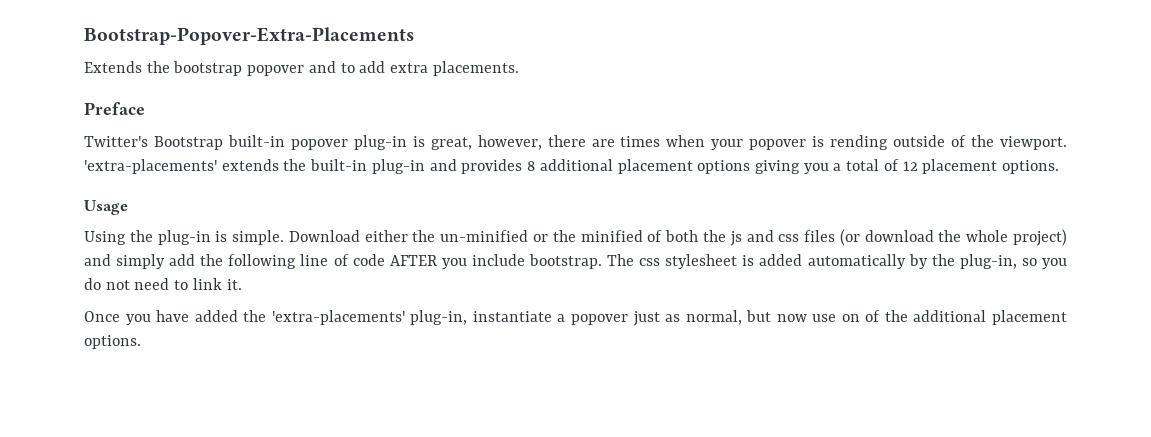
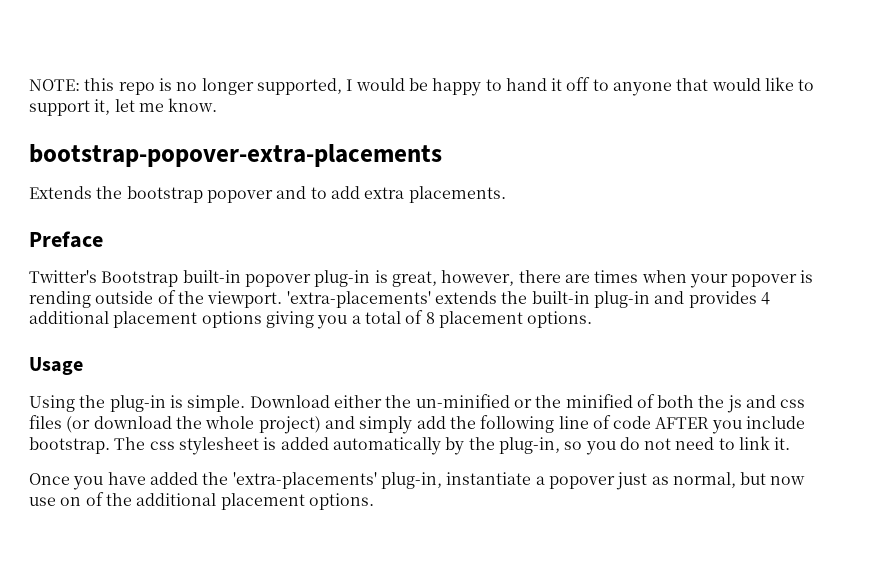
- Bootstrap-Popover-Extra-Placements
+ NOTE: this repo is no longer supported, I would be happy to hand it off to anyone that would like to support it, let me know.
+ bootstrap-popover-extra-placements
- 'extra-placements' extends the built-in plug-in and provides 8 additional placement options giving you a total of 12 placement options.
+ 'extra-placements' extends the built-in plug-in and provides 4 additional placement options giving you a total of 8 placement options.

